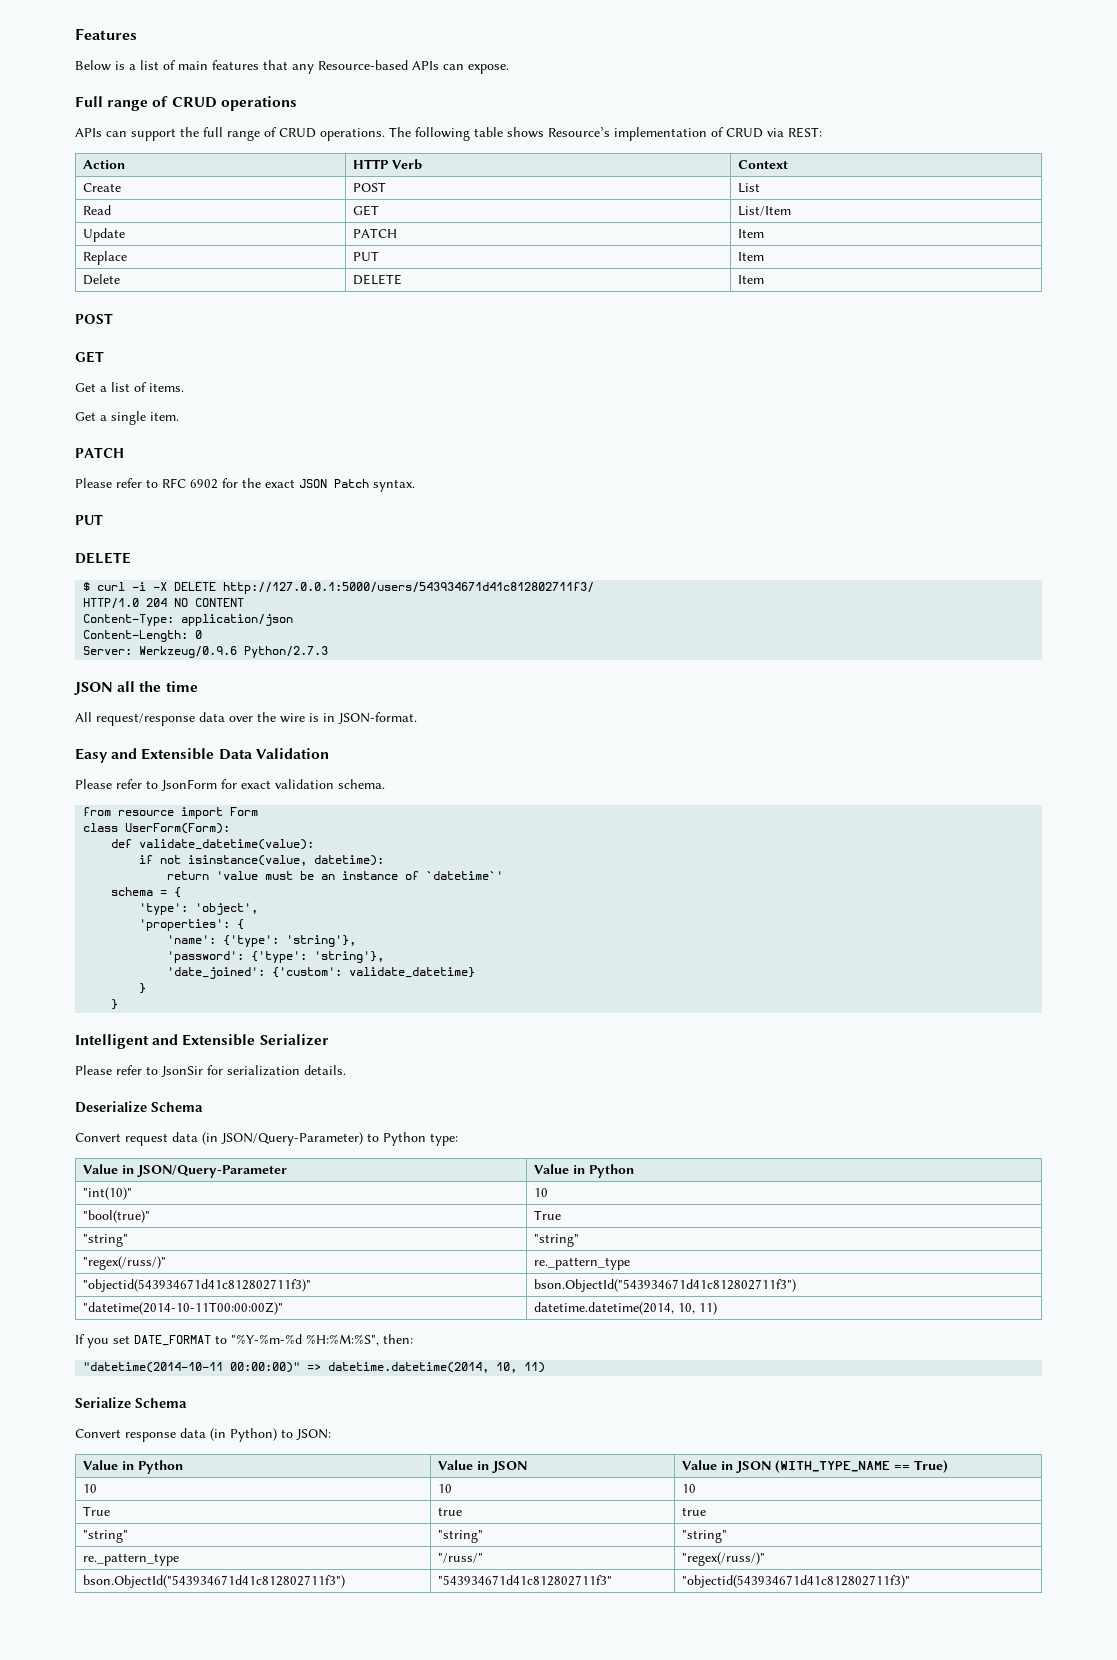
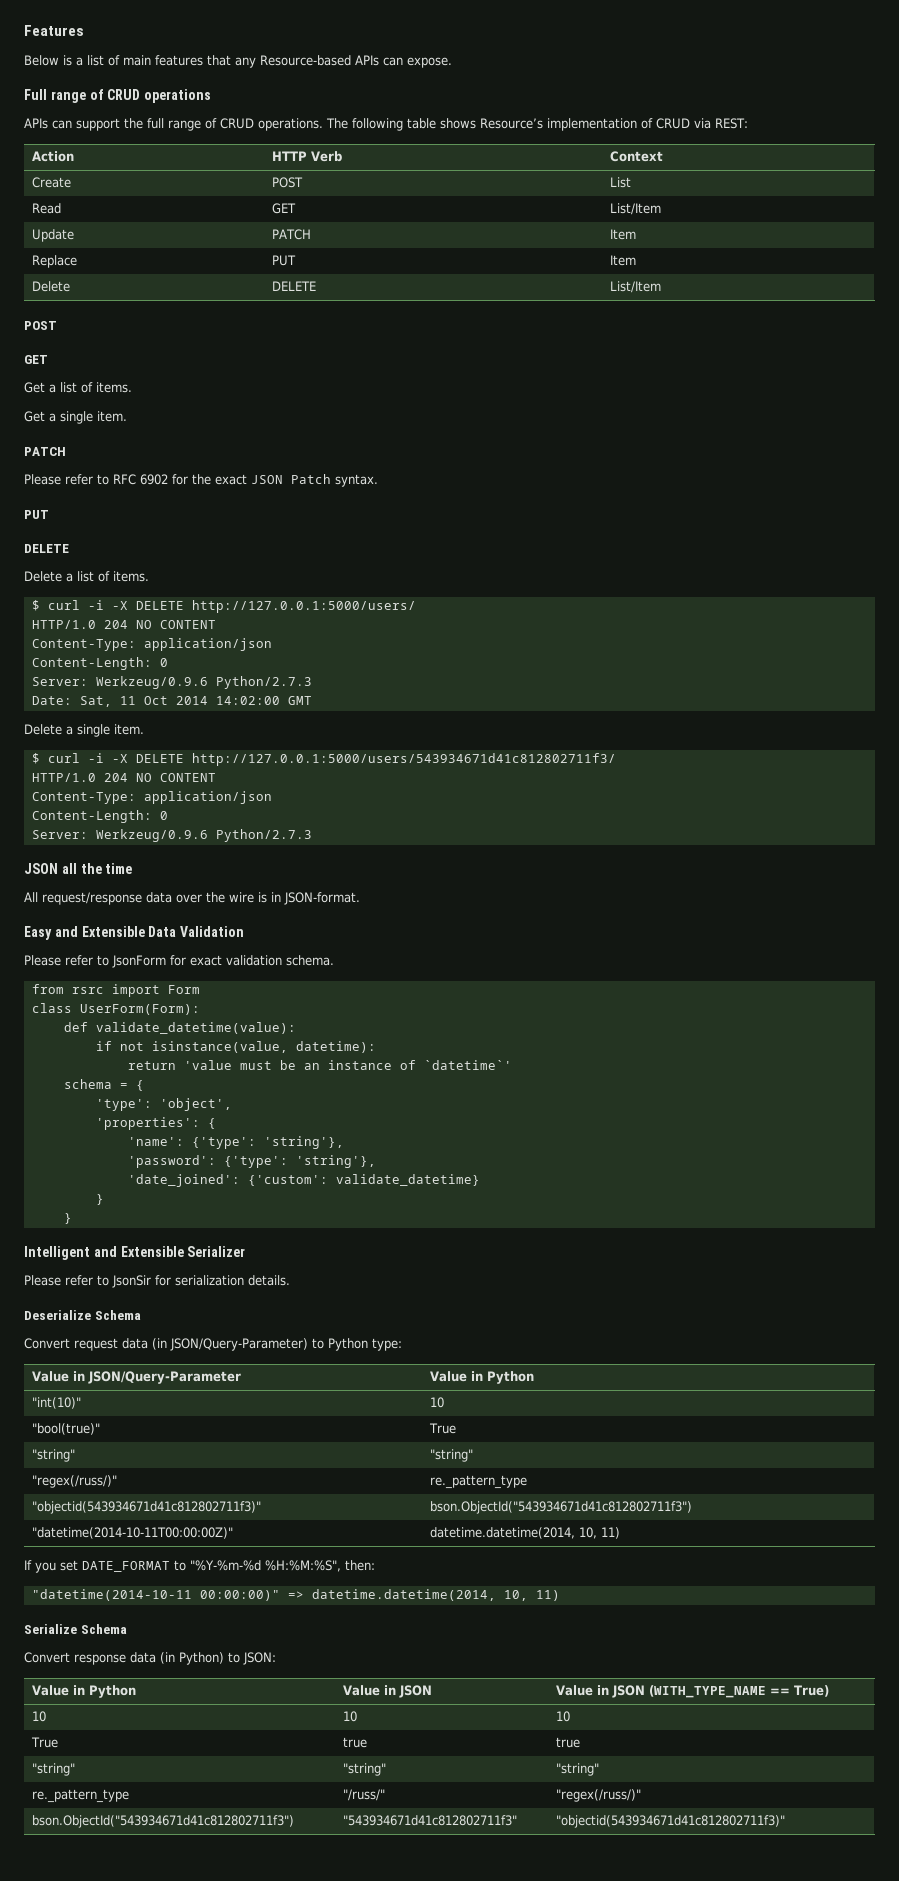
- Delete | DELETE | Item
+ Delete | DELETE | List/Item
+ Delete a list of items.
+ $ curl -i -X DELETE http://127.0.0.1:5000/users/
+ HTTP/1.0 204 NO CONTENT
+ Content-Type: application/json
+ Content-Length: 0
+ Server: Werkzeug/0.9.6 Python/2.7.3
+ Date: Sat, 11 Oct 2014 14:02:00 GMT
+ Delete a single item.
- from resource import Form
+ from rsrc import Form

